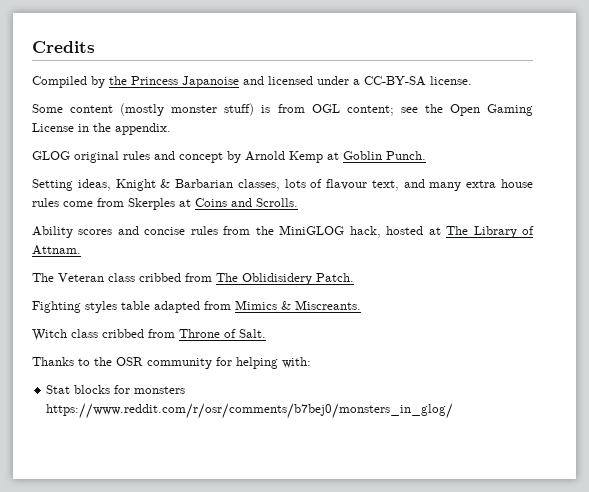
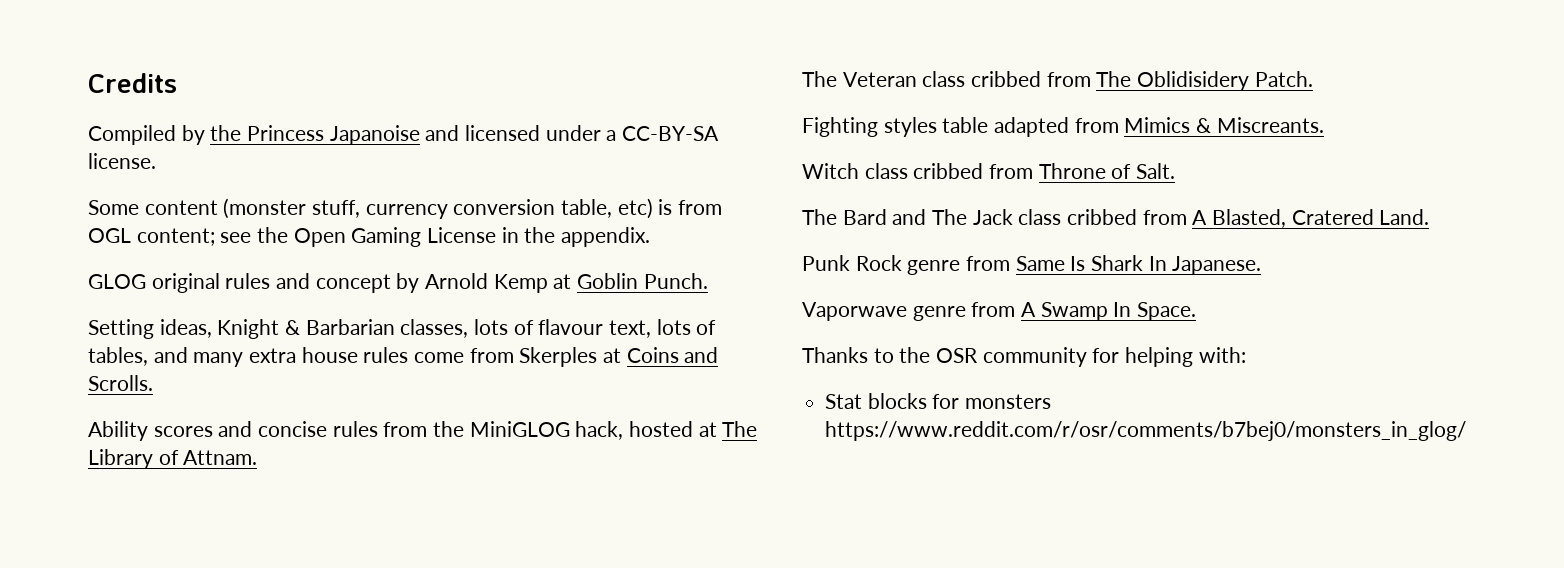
- Some content (mostly monster stuff) is from OGL content; see the Open Gaming License in the appendix.
+ Some content (monster stuff, currency conversion table, etc) is from OGL content; see the Open Gaming License in the appendix.
- Setting ideas, Knight & Barbarian classes, lots of flavour text, and many extra house rules come from Skerples at Coins and Scrolls.
+ Setting ideas, Knight & Barbarian classes, lots of flavour text, lots of tables, and many extra house rules come from Skerples at Coins and Scrolls.
+ The Bard and The Jack class cribbed from A Blasted, Cratered Land.
+ Punk Rock genre from Same Is Shark In Japanese.
+ Vaporwave genre from A Swamp In Space.

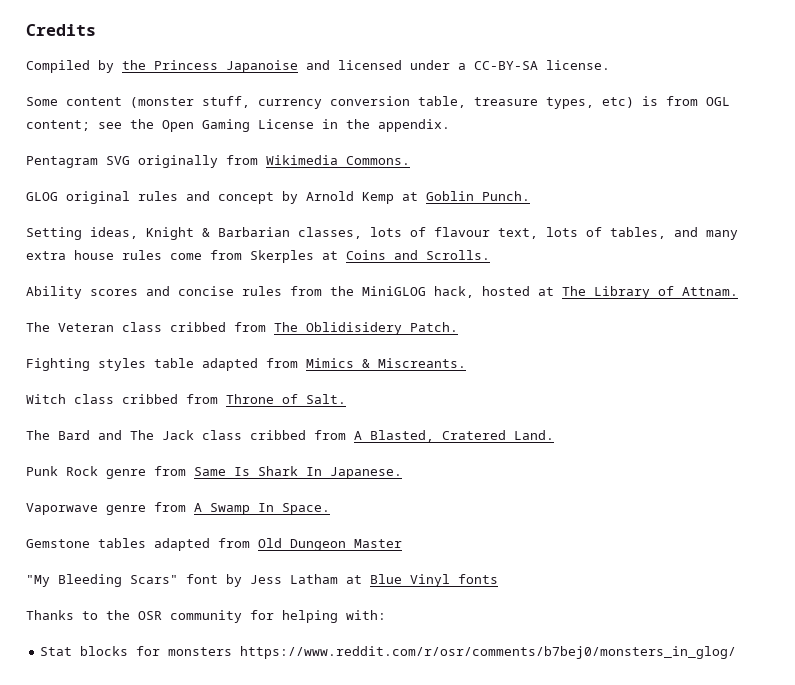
- Some content (monster stuff, currency conversion table, etc) is from OGL content; see the Open Gaming License in the appendix.
+ Some content (monster stuff, currency conversion table, treasure types, etc) is from OGL content; see the Open Gaming License in the appendix.
+ Pentagram SVG originally from Wikimedia Commons.
+ Gemstone tables adapted from Old Dungeon Master
+ "My Bleeding Scars" font by Jess Latham at Blue Vinyl fonts

